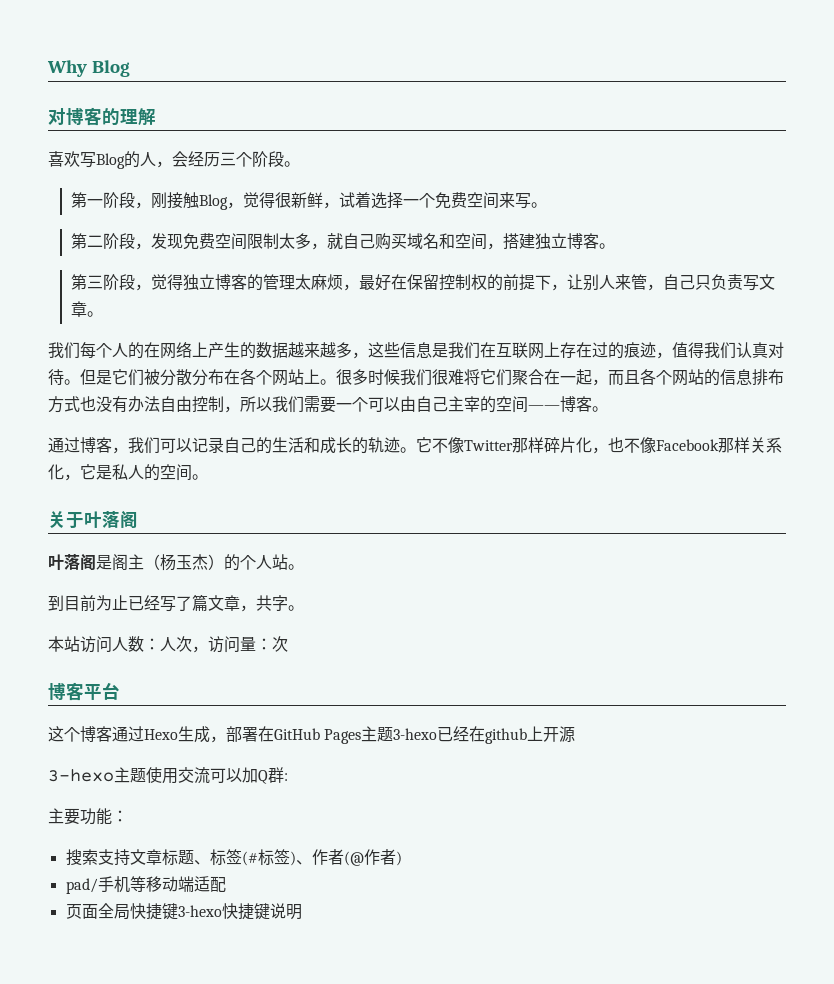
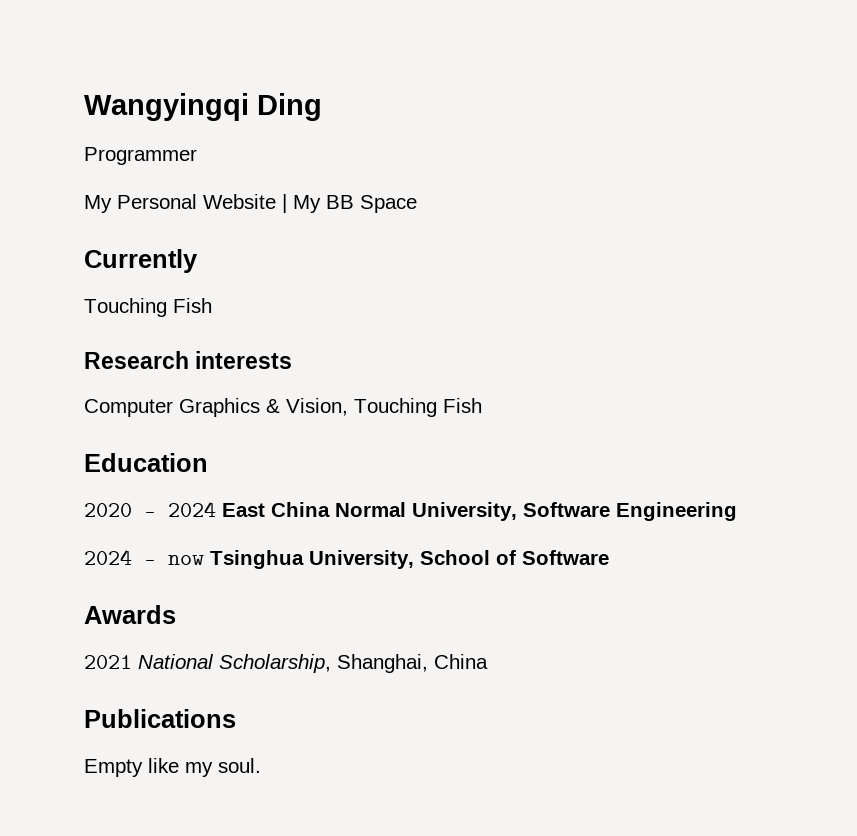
- Why Blog
- 对博客的理解
- 喜欢写Blog的人，会经历三个阶段。
- 第一阶段，刚接触Blog，觉得很新鲜，试着选择一个免费空间来写。
- 第二阶段，发现免费空间限制太多，就自己购买域名和空间，搭建独立博客。
- 第三阶段，觉得独立博客的管理太麻烦，最好在保留控制权的前提下，让别人来管，自己只负责写文章。
- 我们每个人的在网络上产生的数据越来越多，这些信息是我们在互联网上存在过的痕迹，值得我们认真对待。但是它们被分散分布在各个网站上。很多时候我们很难将它们聚合在一起，而且各个网站的信息排布方式也没有办法自由控制，所以我们需要一个可以由自己主宰的空间——博客。
- 通过博客，我们可以记录自己的生活和成长的轨迹。它不像Twitter那样碎片化，也不像Facebook那样关系化，它是私人的空间。
- 关于叶落阁
- 叶落阁是阁主（杨玉杰）的个人站。
- 到目前为止已经写了篇文章，共字。
- 本站访问人数：人次，访问量：次
- 博客平台
- 这个博客通过Hexo生成，部署在GitHub Pages主题3-hexo已经在github上开源
- 3-hexo主题使用交流可以加Q群:
- 主要功能：
- 搜索支持文章标题、标签(#标签)、作者(@作者)
- pad/手机等移动端适配
- 页面全局快捷键3-hexo快捷键说明
+ Wangyingqi Ding
+ Programmer
+ My Personal Website | My BB Space
+ Currently
+ Touching Fish
+ Research interests
+ Computer Graphics & Vision, Touching Fish
+ Education
+ 2020 - 2024 East China Normal University, Software Engineering
+ 2024 - now Tsinghua University, School of Software
+ Awards
+ 2021 National Scholarship, Shanghai, China
+ Publications
+ Empty like my soul.

